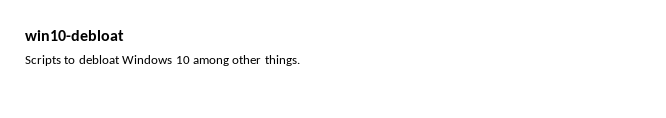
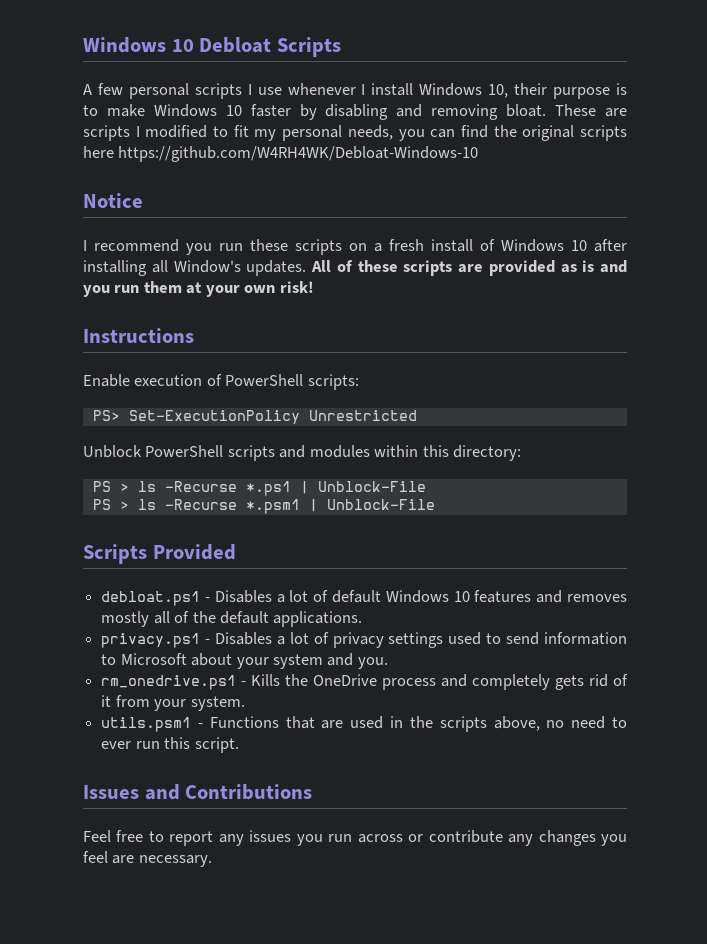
- win10-debloat
- Scripts to debloat Windows 10 among other things.
+ Windows 10 Debloat Scripts
+ A few personal scripts I use whenever I install Windows 10, their purpose is to make Windows 10 faster by disabling and removing bloat. These are scripts I modified to fit my personal needs, you can find the original scripts here https://github.com/W4RH4WK/Debloat-Windows-10
+ Notice
+ I recommend you run these scripts on a fresh install of Windows 10 after installing all Window's updates. All of these scripts are provided as is and you run them at your own risk!
+ Instructions
+ Enable execution of PowerShell scripts:
+ PS> Set-ExecutionPolicy Unrestricted
+ Unblock PowerShell scripts and modules within this directory:
+ PS > ls -Recurse *.ps1 | Unblock-File
+ PS > ls -Recurse *.psm1 | Unblock-File
+ Scripts Provided
+ debloat.ps1 - Disables a lot of default Windows 10 features and removes mostly all of the default applications.
+ privacy.ps1 - Disables a lot of privacy settings used to send information to Microsoft about your system and you.
+ rm_onedrive.ps1 - Kills the OneDrive process and completely gets rid of it from your system.
+ utils.psm1 - Functions that are used in the scripts above, no need to ever run this script.
+ Issues and Contributions
+ Feel free to report any issues you run across or contribute any changes you feel are necessary.

